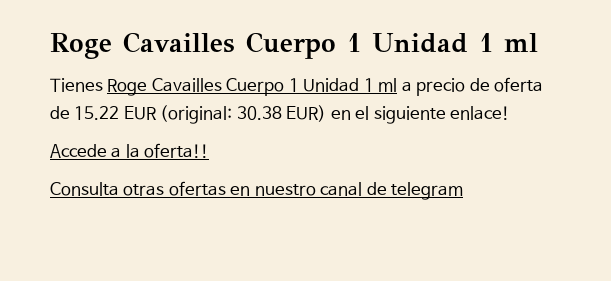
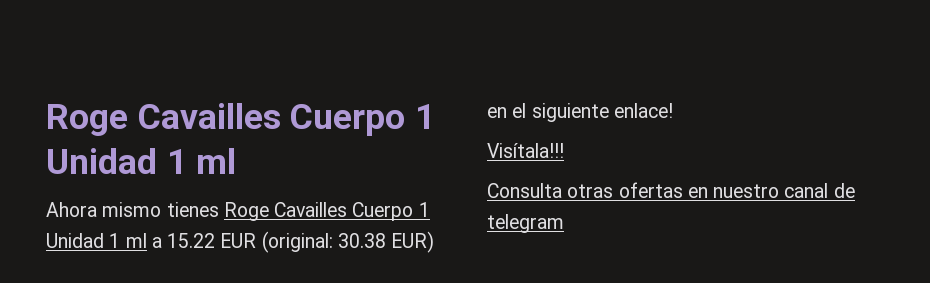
- Tienes Roge Cavailles Cuerpo 1 Unidad 1 ml a precio de oferta de 15.22 EUR (original: 30.38 EUR) en el siguiente enlace!
+ Ahora mismo tienes Roge Cavailles Cuerpo 1 Unidad 1 ml a 15.22 EUR (original: 30.38 EUR) en el siguiente enlace!
- Accede a la oferta!!
+ Visítala!!!

